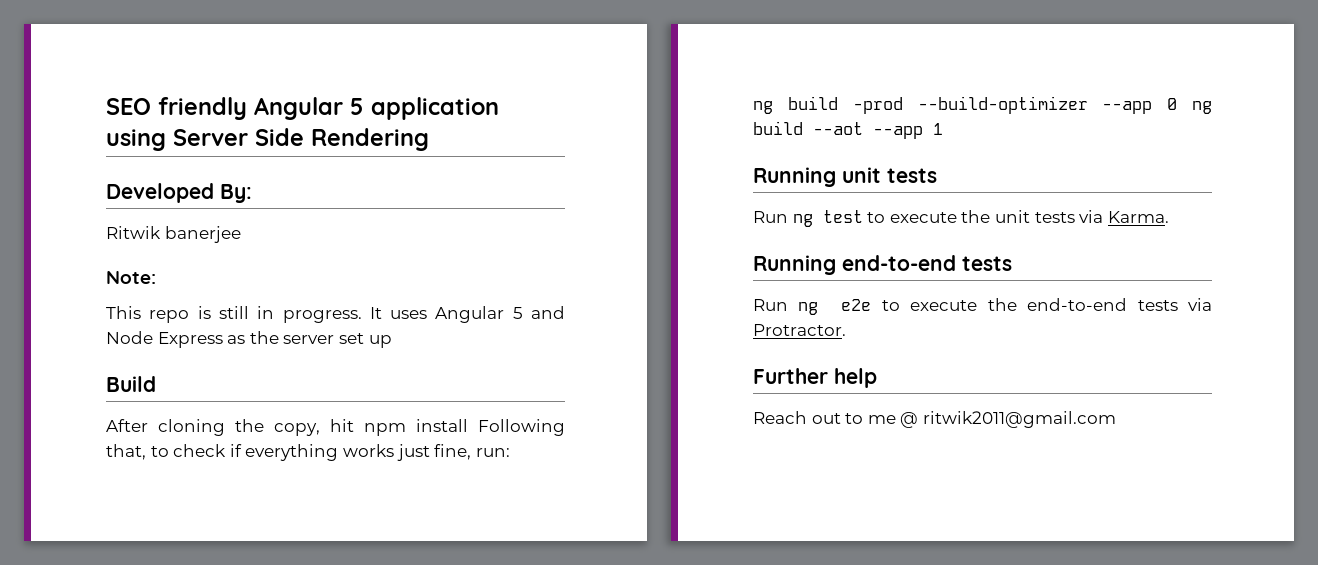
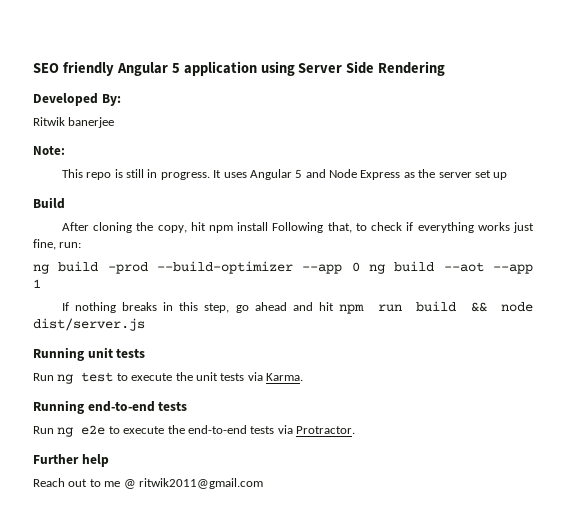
+ If nothing breaks in this step, go ahead and hit npm run build && node dist/server.js

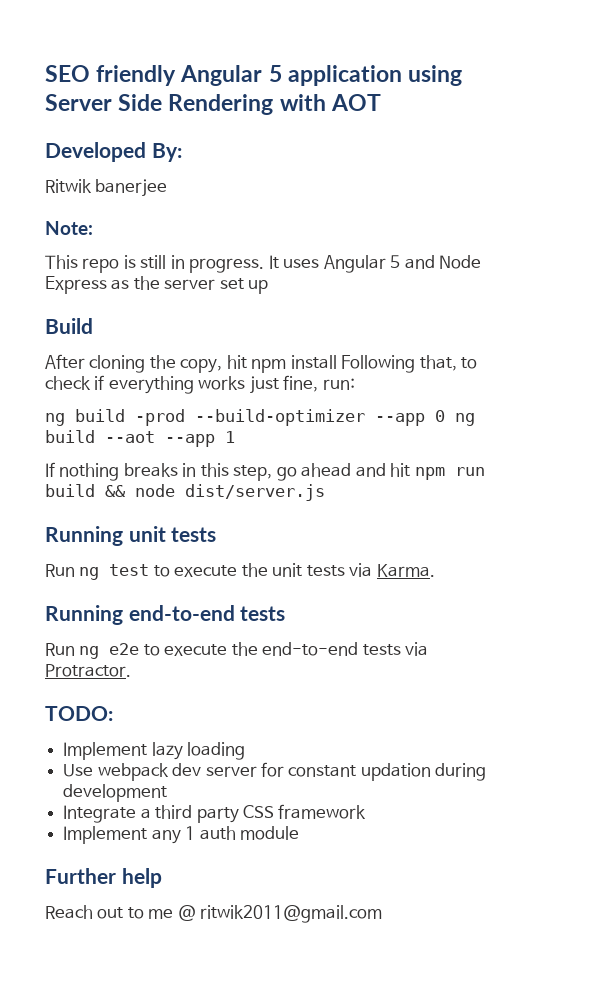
- SEO friendly Angular 5 application using Server Side Rendering
+ SEO friendly Angular 5 application using Server Side Rendering with AOT
+ TODO:
+ Implement lazy loading
+ Use webpack dev server for constant updation during development
+ Integrate a third party CSS framework
+ Implement any 1 auth module

